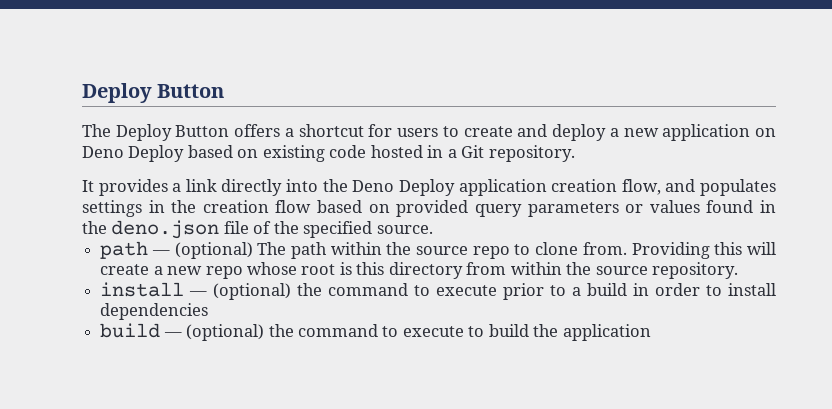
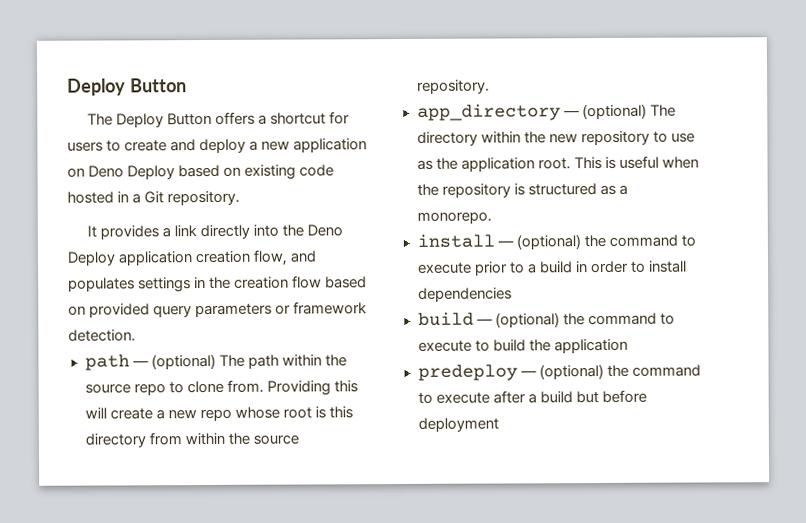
- It provides a link directly into the Deno Deploy application creation flow, and populates settings in the creation flow based on provided query parameters or values found in the deno.json file of the specified source.
+ It provides a link directly into the Deno Deploy application creation flow, and populates settings in the creation flow based on provided query parameters or framework detection.
+ app_directory — (optional) The directory within the new repository to use as the application root. This is useful when the repository is structured as a monorepo.
+ predeploy — (optional) the command to execute after a build but before deployment

